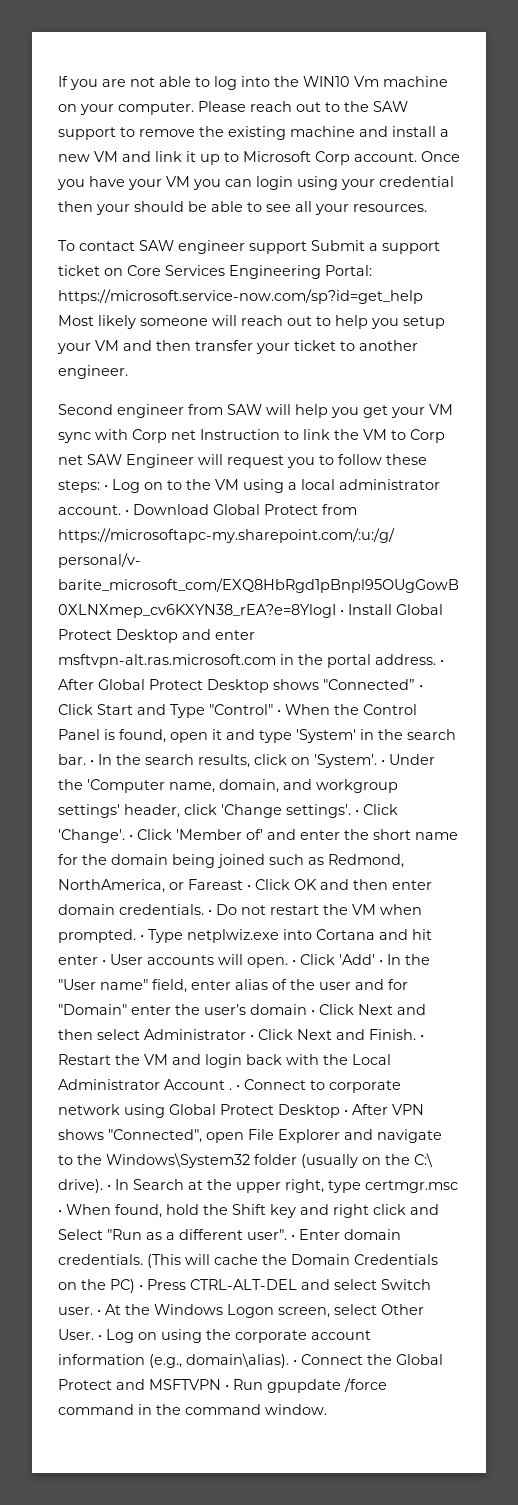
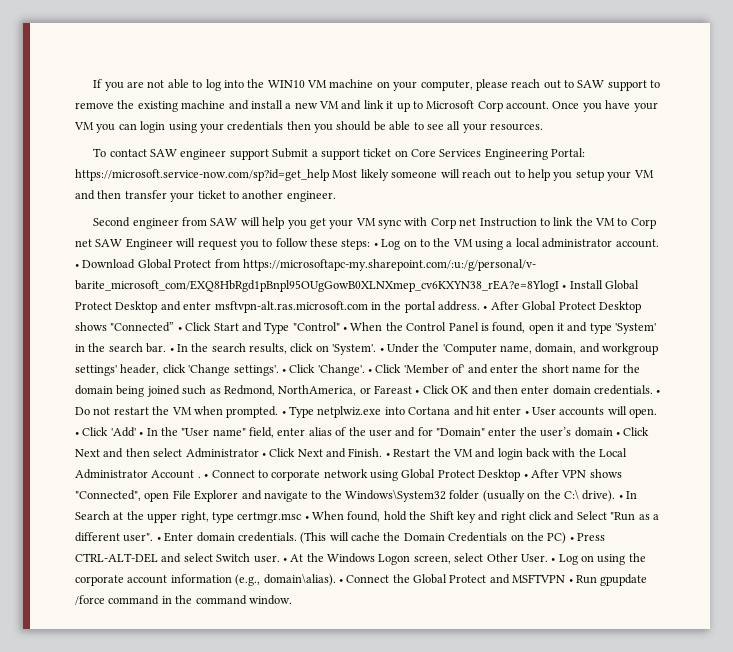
- If you are not able to log into the WIN10 Vm machine on your computer. Please reach out to the SAW support to remove the existing machine and install a new VM and link it up to Microsoft Corp account.
+ If you are not able to log into the WIN10 VM machine on your computer, please reach out to SAW support to remove the existing machine and install a new VM and link it up to Microsoft Corp account.
- Once you have your VM you can login using your credential then your should be able to see all your resources.
+ Once you have your VM you can login using your credentials then you should be able to see all your resources.

